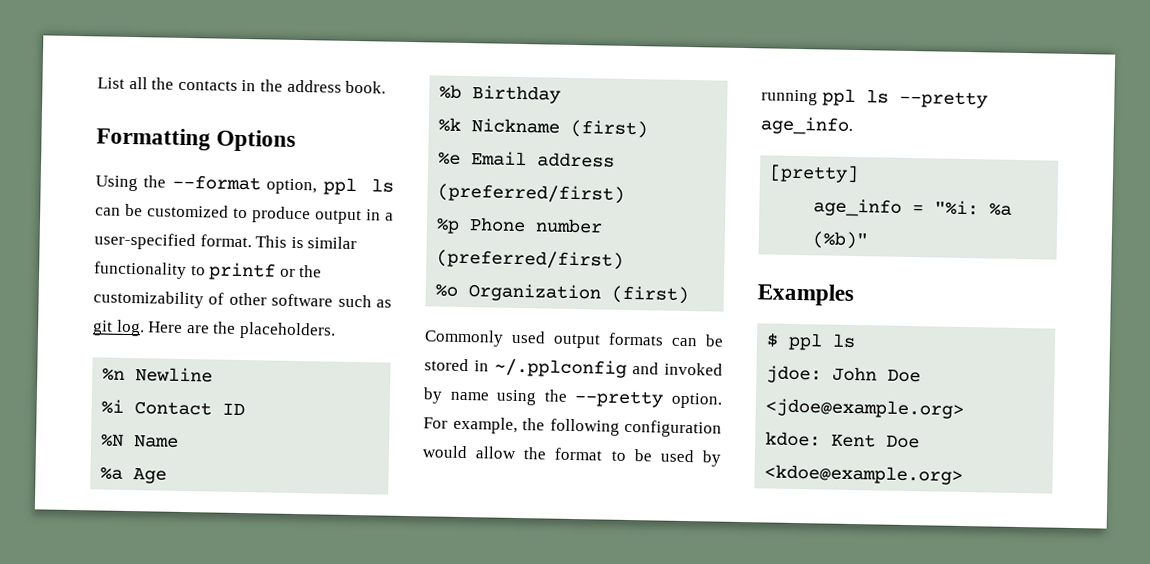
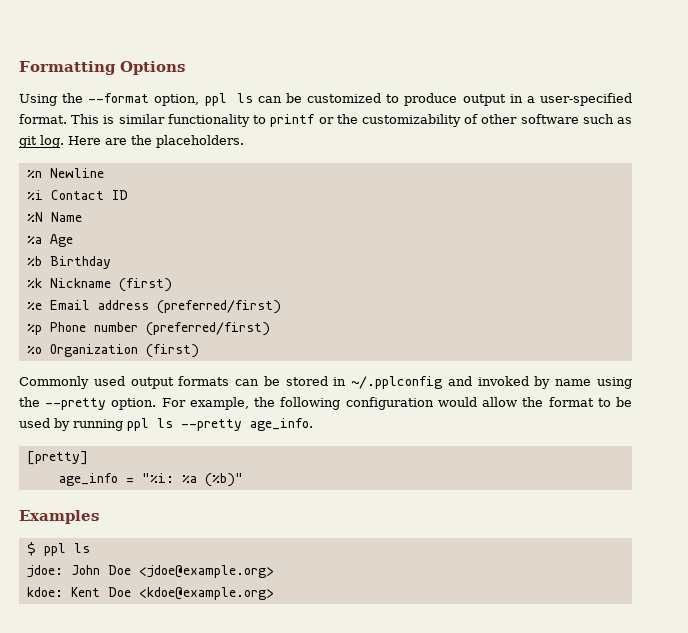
- List all the contacts in the address book.

